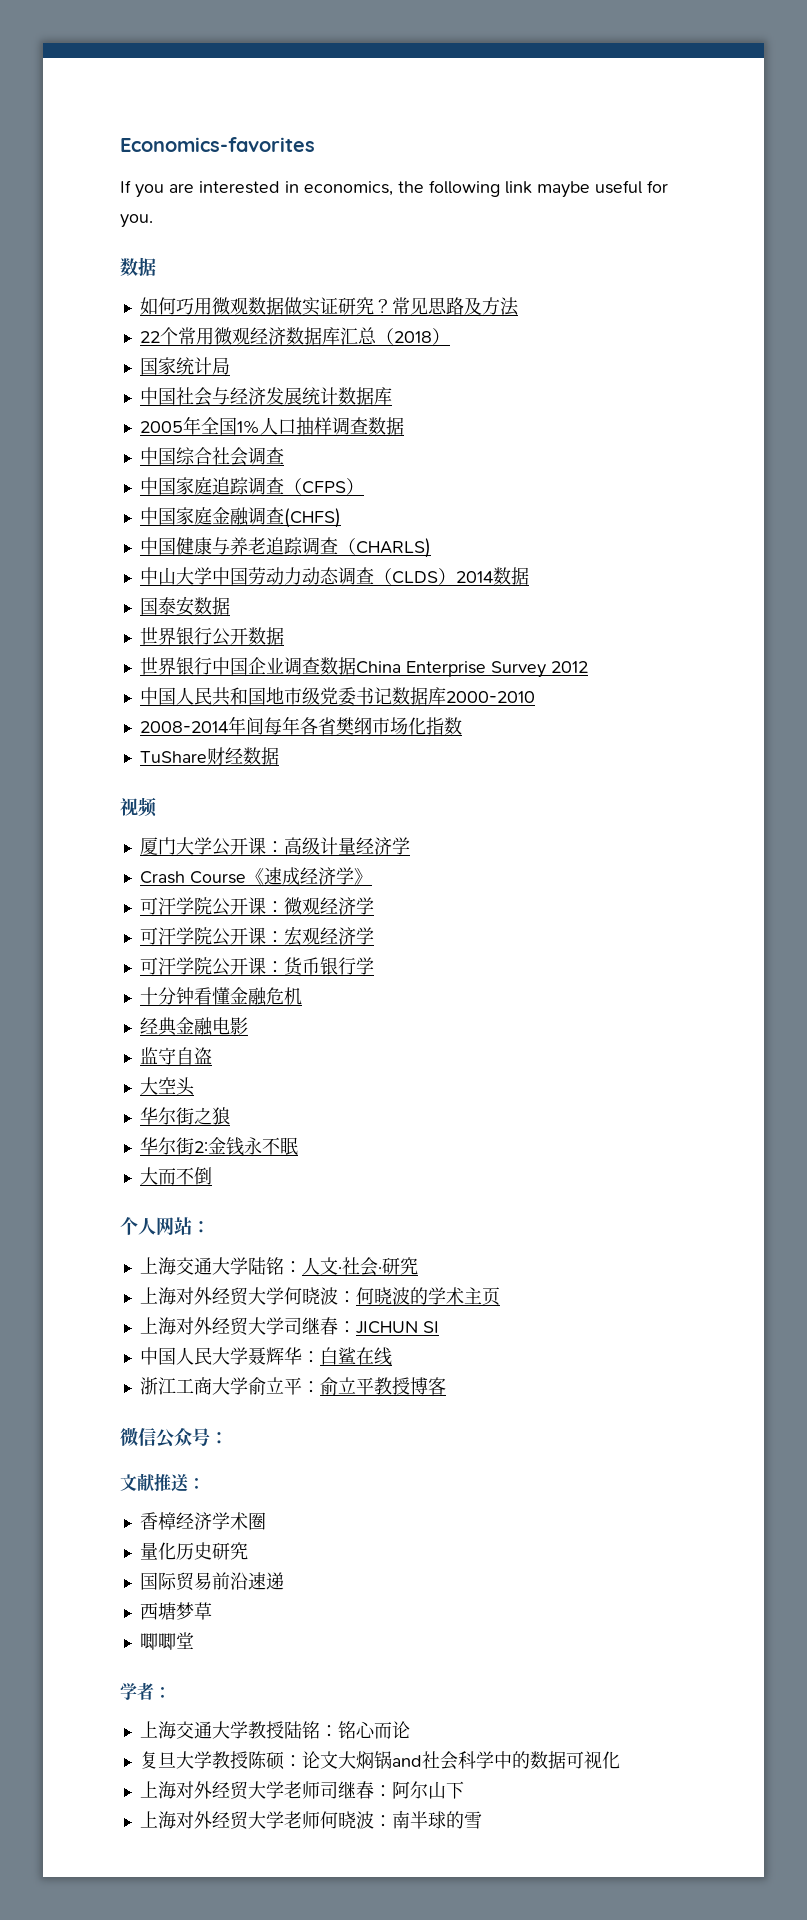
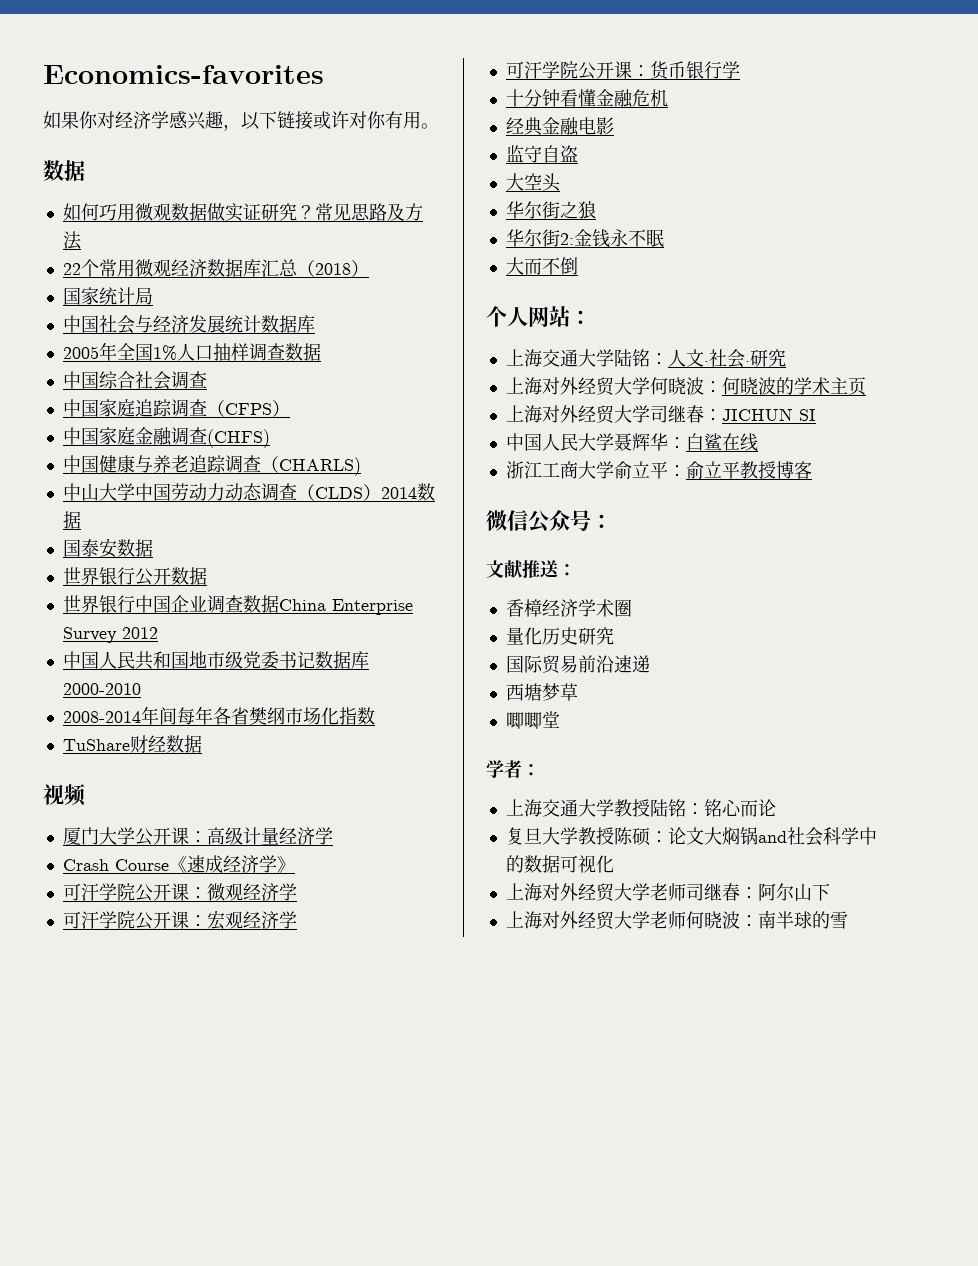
- If you are interested in economics, the following link maybe useful for you.
+ 如果你对经济学感兴趣，以下链接或许对你有用。

